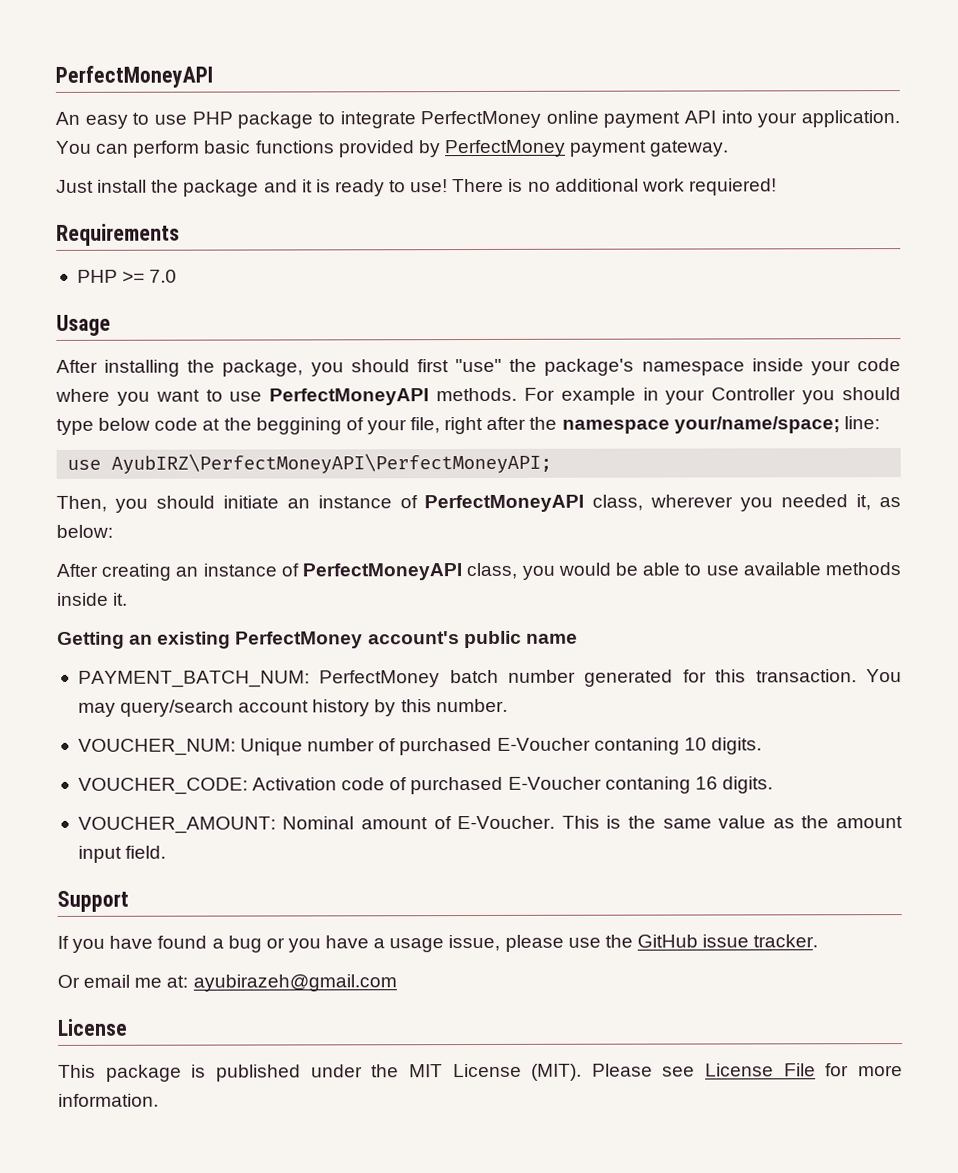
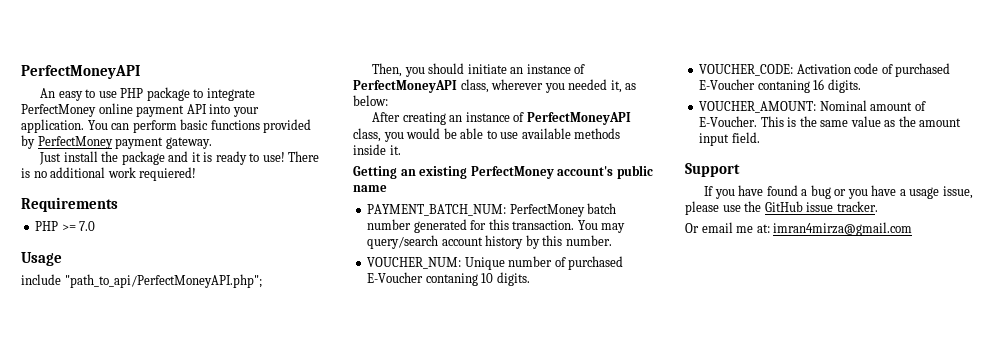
- After installing the package, you should first "use" the package's namespace inside your code where you want to use PerfectMoneyAPI methods. For example in your Controller you should type below code at the beggining of your file, right after the namespace your/name/space; line:
- use AyubIRZ\PerfectMoneyAPI\PerfectMoneyAPI;
+ include "path_to_api/PerfectMoneyAPI.php";
- Or email me at: ayubirazeh@gmail.com
- License
- This package is published under the MIT License (MIT). Please see License File for more information.
+ Or email me at: imran4mirza@gmail.com

